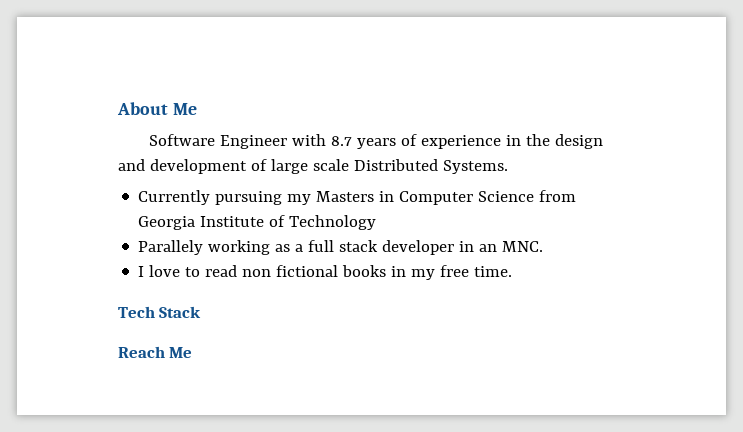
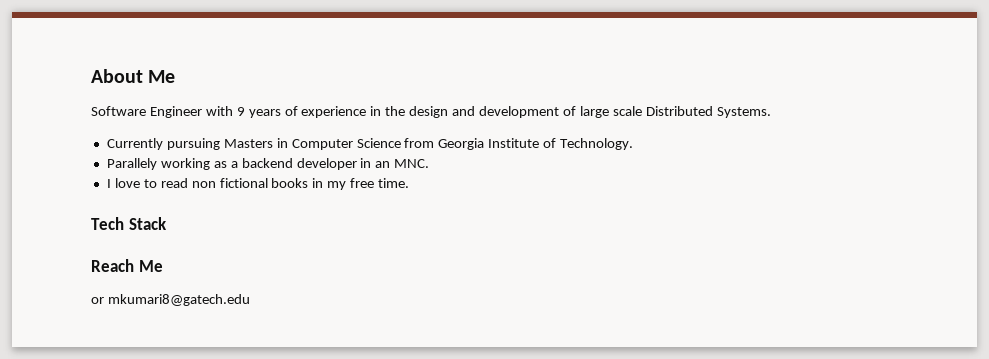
- Software Engineer with 8.7 years of experience in the design and development of large scale Distributed Systems.
+ Software Engineer with 9 years of experience in the design and development of large scale Distributed Systems.
- Currently pursuing my Masters in Computer Science from Georgia Institute of Technology
+ Currently pursuing Masters in Computer Science from Georgia Institute of Technology.
- Parallely working as a full stack developer in an MNC.
+ Parallely working as a backend developer in an MNC.
+ or mkumari8@gatech.edu

